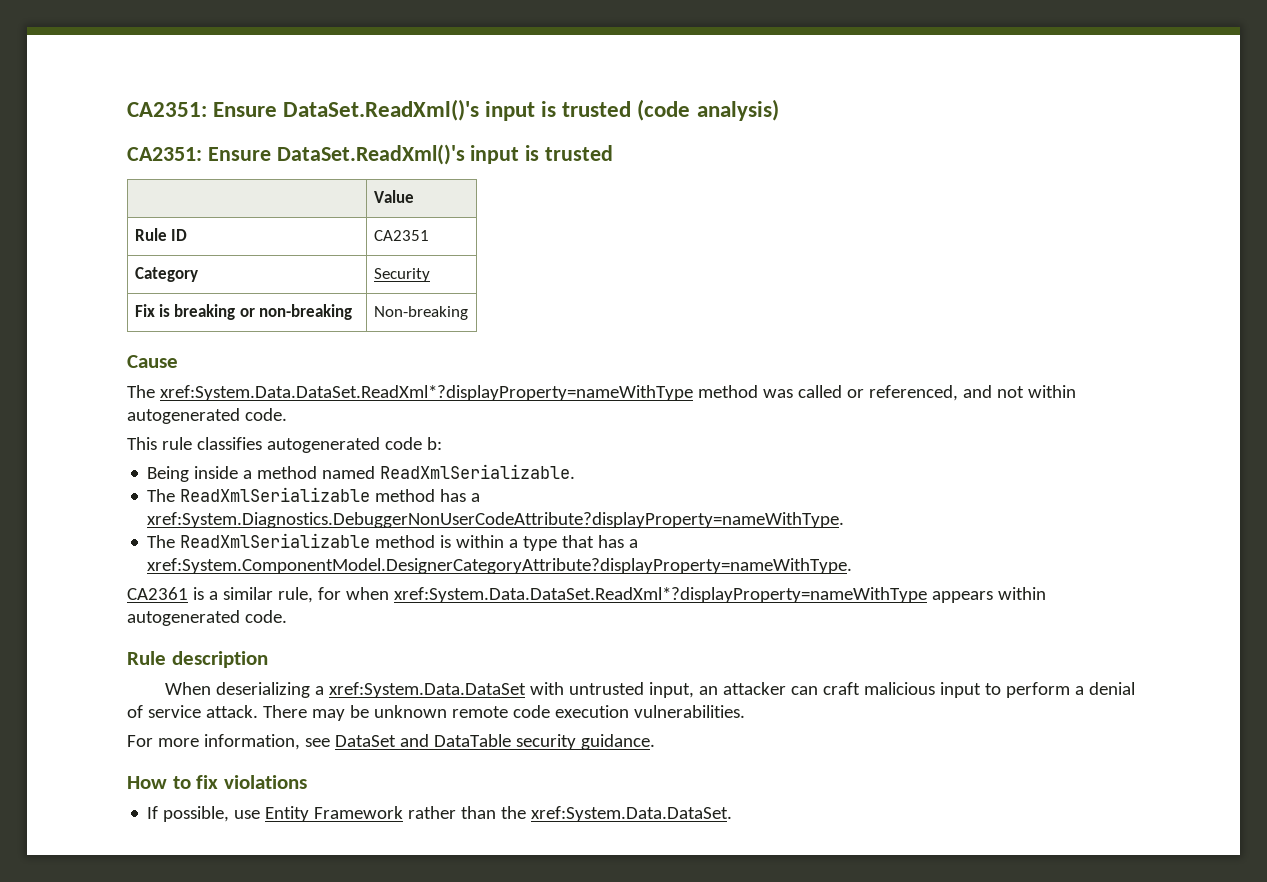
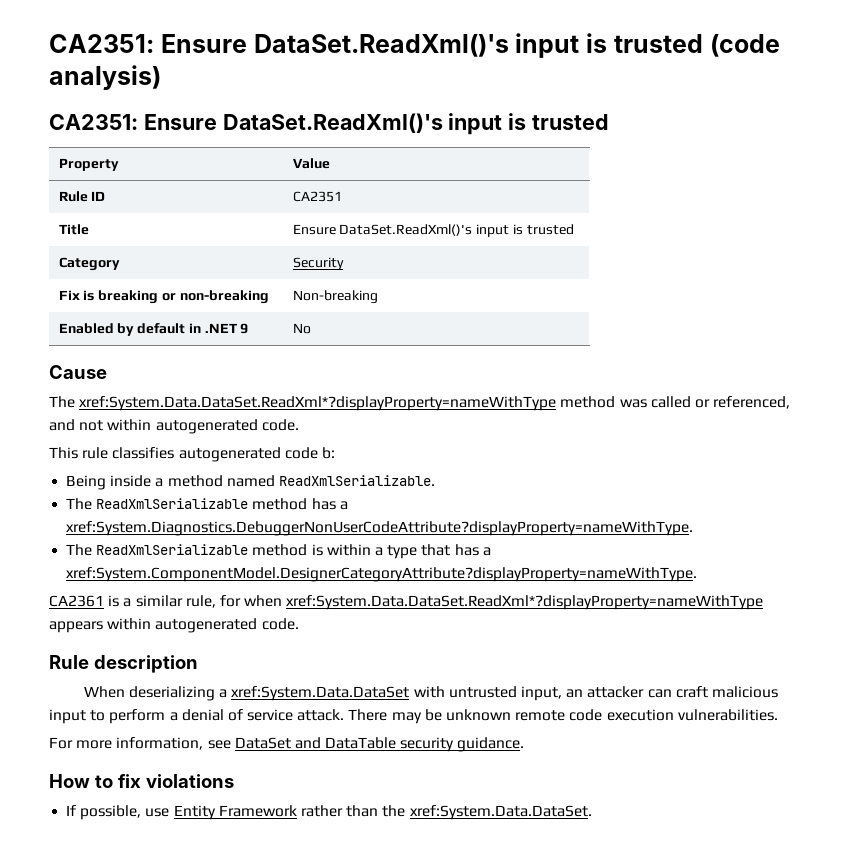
- | Value
+ Property | Value
+ Title | Ensure DataSet.ReadXml()'s input is trusted
+ Enabled by default in .NET 9 | No

